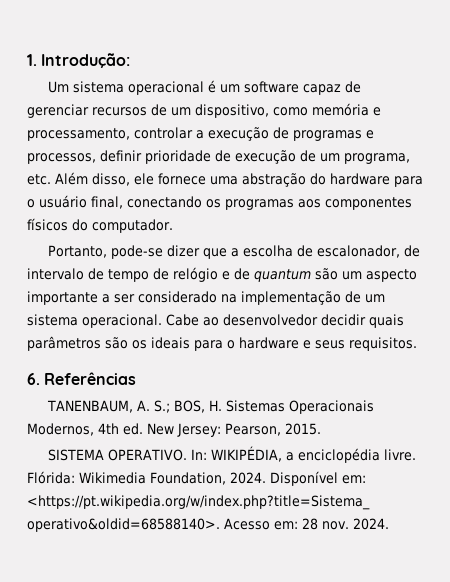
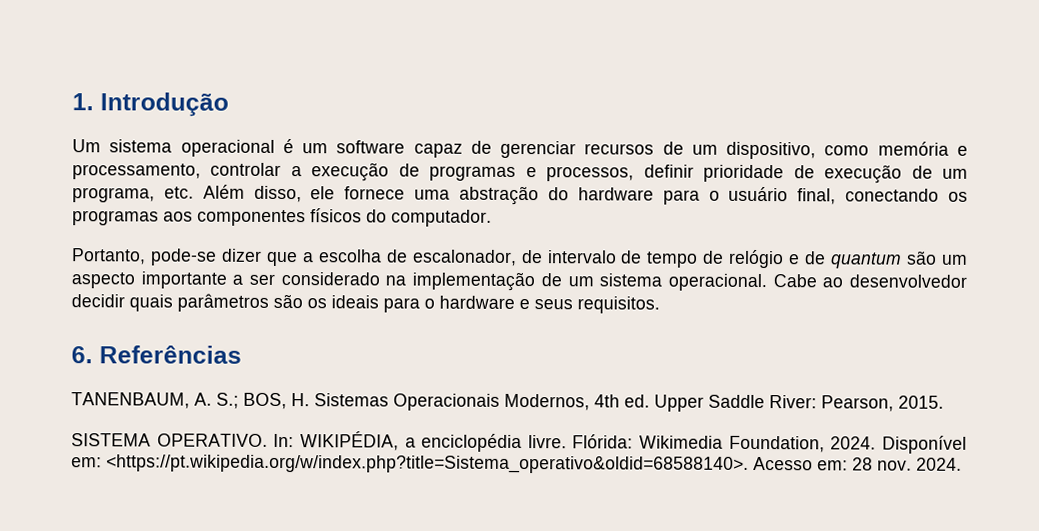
- 1. Introdução:
+ 1. Introdução
- TANENBAUM, A. S.; BOS, H. Sistemas Operacionais Modernos, 4th ed. New Jersey: Pearson, 2015.
+ TANENBAUM, A. S.; BOS, H. Sistemas Operacionais Modernos, 4th ed. Upper Saddle River: Pearson, 2015.

